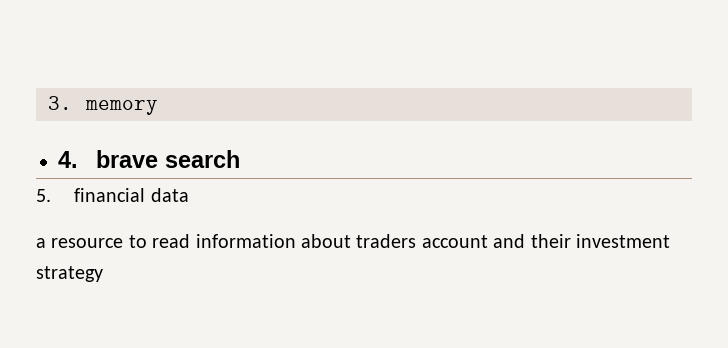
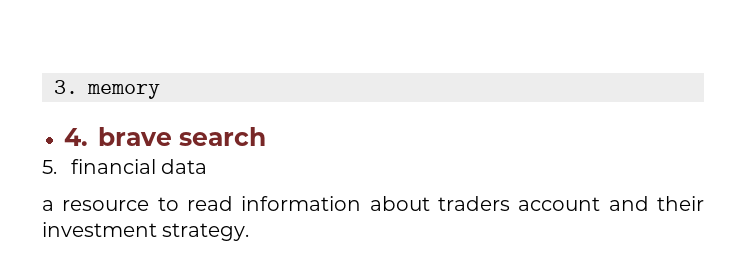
- a resource to read information about traders account and their investment strategy
+ a resource to read information about traders account and their investment strategy.

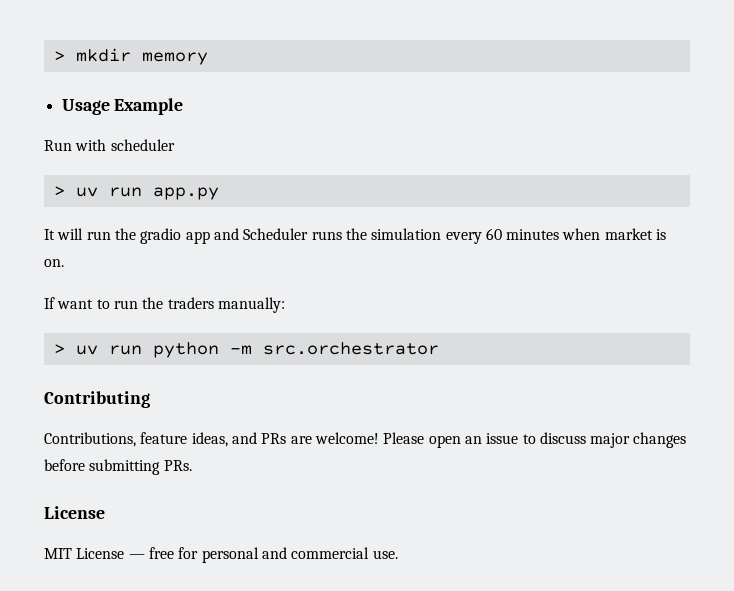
- 3. memory
+ > mkdir memory
- 4. brave search
- 5. financial data
- a resource to read information about traders account and their investment strategy.
+ Usage Example
+ Run with scheduler
+ > uv run app.py
+ It will run the gradio app and Scheduler runs the simulation every 60 minutes when market is on.
+ If want to run the traders manually:
+ > uv run python -m src.orchestrator
+ Contributing
+ Contributions, feature ideas, and PRs are welcome! Please open an issue to discuss major changes before submitting PRs.
+ License
+ MIT License — free for personal and commercial use.

